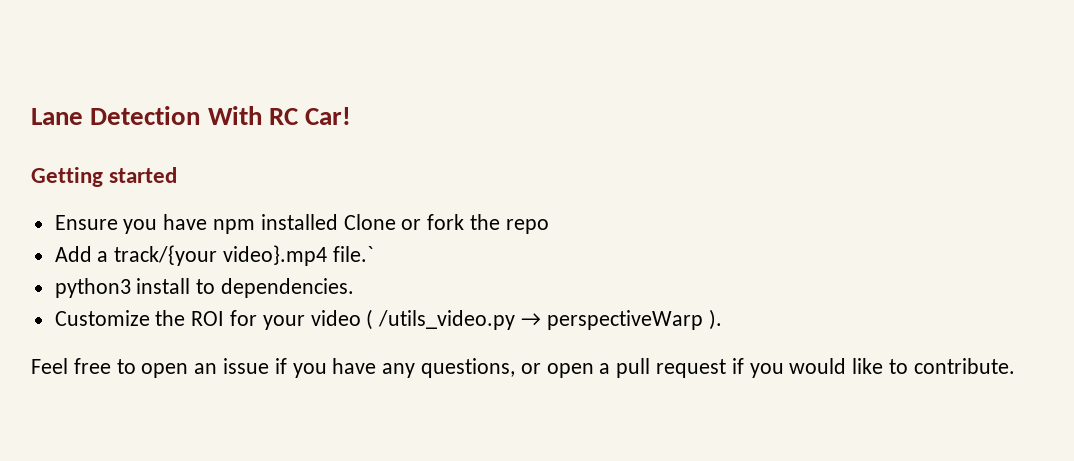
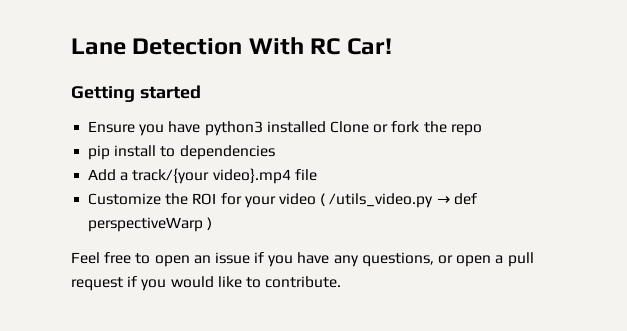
- Ensure you have npm installed Clone or fork the repo
+ Ensure you have python3 installed Clone or fork the repo
+ pip install to dependencies
- Add a track/{your video}.mp4 file.`
- python3 install to dependencies.
+ Add a track/{your video}.mp4 file
- Customize the ROI for your video ( /utils_video.py → perspectiveWarp ).
+ Customize the ROI for your video ( /utils_video.py → def perspectiveWarp )

